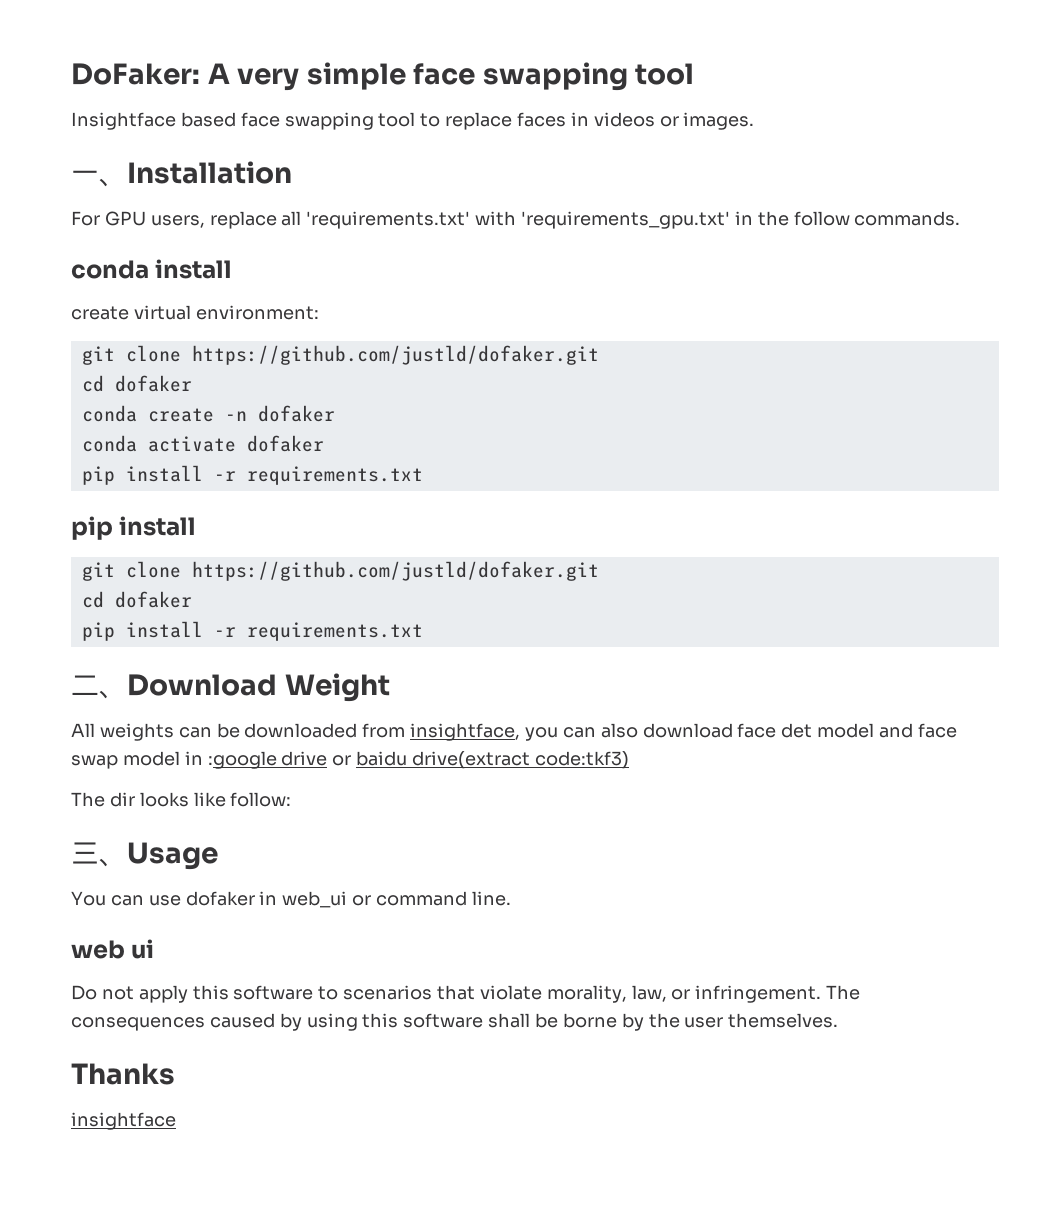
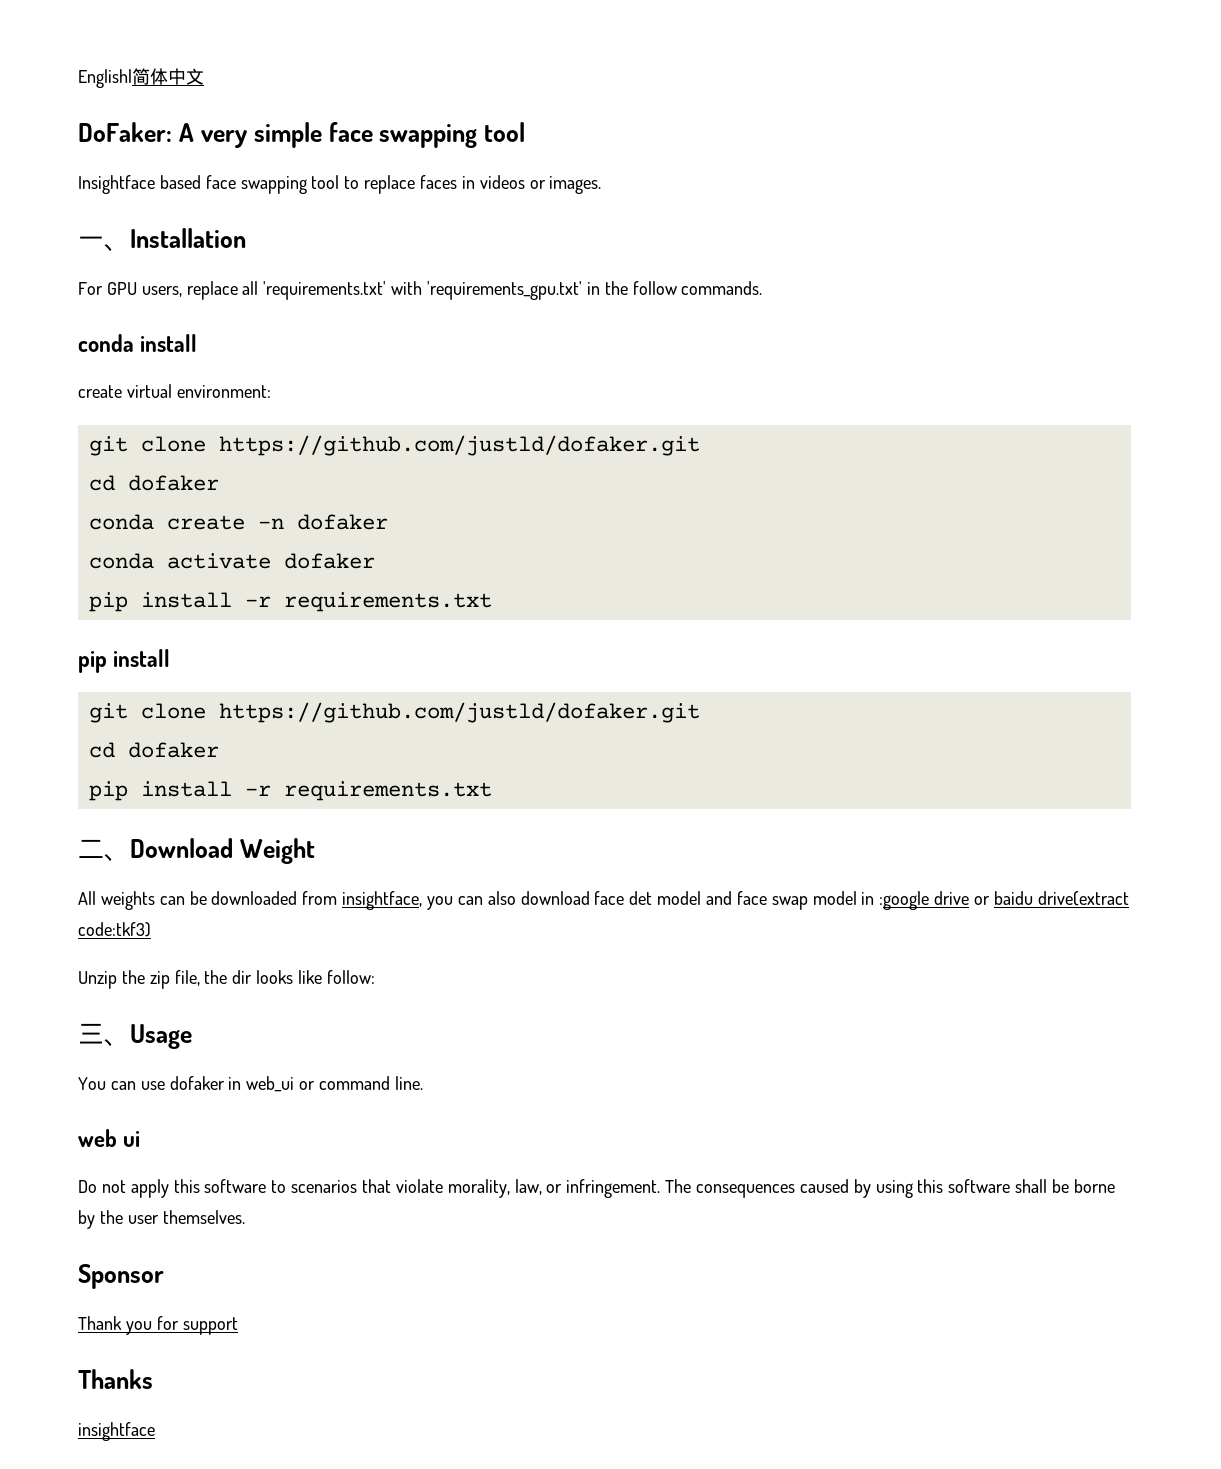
+ English|简体中文
- The dir looks like follow:
+ Unzip the zip file, the dir looks like follow:
+ Sponsor
+ Thank you for support

